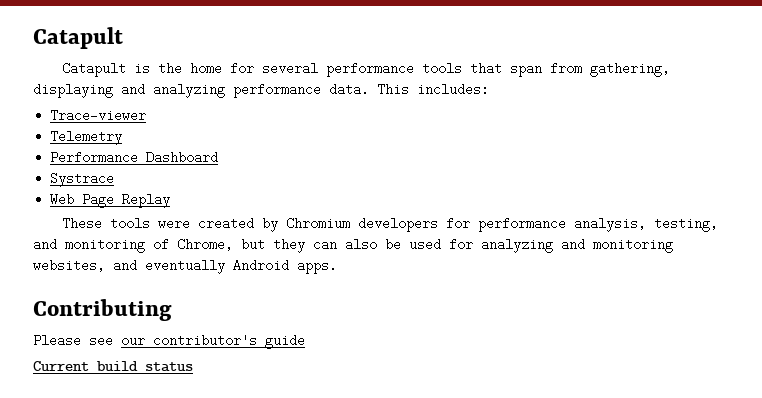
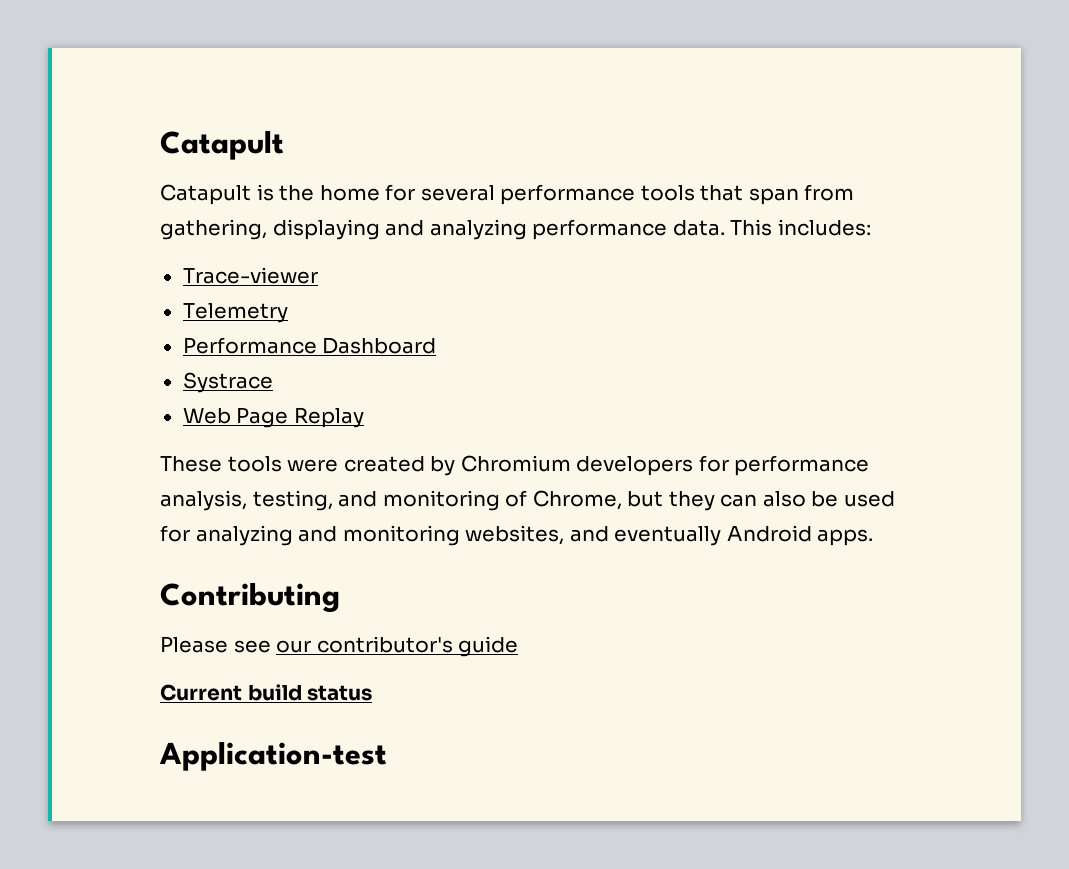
+ Application-test

